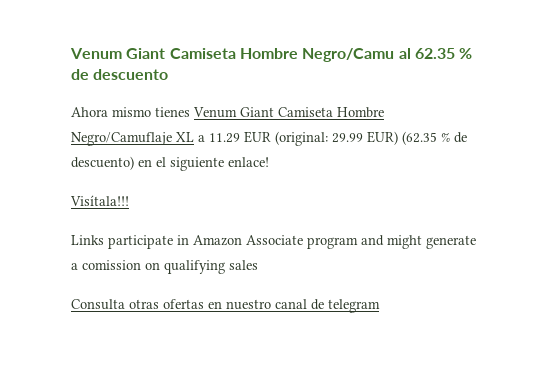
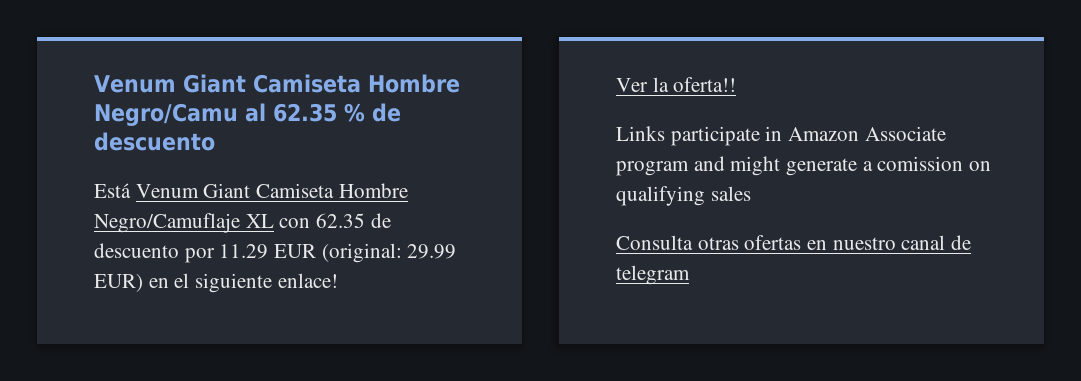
- Ahora mismo tienes Venum Giant Camiseta Hombre Negro/Camuflaje XL a 11.29 EUR (original: 29.99 EUR) (62.35 % de descuento) en el siguiente enlace!
+ Está Venum Giant Camiseta Hombre Negro/Camuflaje XL con 62.35 de descuento por 11.29 EUR (original: 29.99 EUR) en el siguiente enlace!
- Visítala!!!
+ Ver la oferta!!

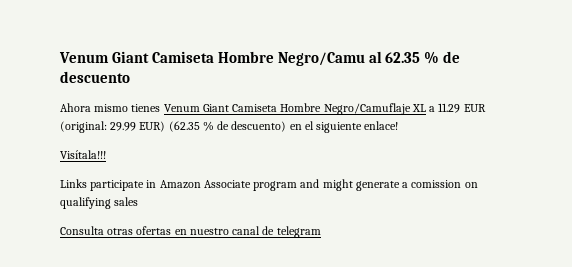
- Está Venum Giant Camiseta Hombre Negro/Camuflaje XL con 62.35 de descuento por 11.29 EUR (original: 29.99 EUR) en el siguiente enlace!
+ Ahora mismo tienes Venum Giant Camiseta Hombre Negro/Camuflaje XL a 11.29 EUR (original: 29.99 EUR) (62.35 % de descuento) en el siguiente enlace!
- Ver la oferta!!
+ Visítala!!!

